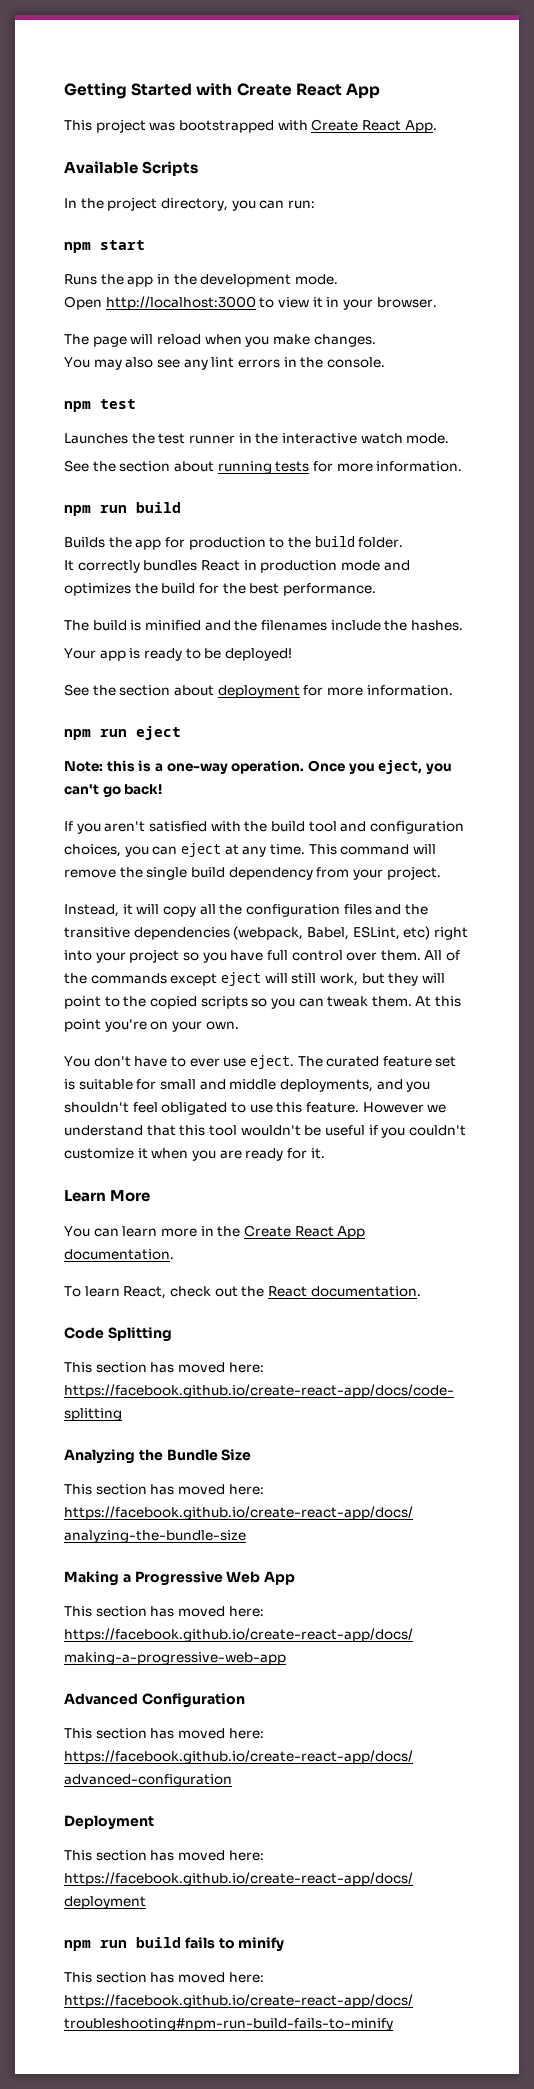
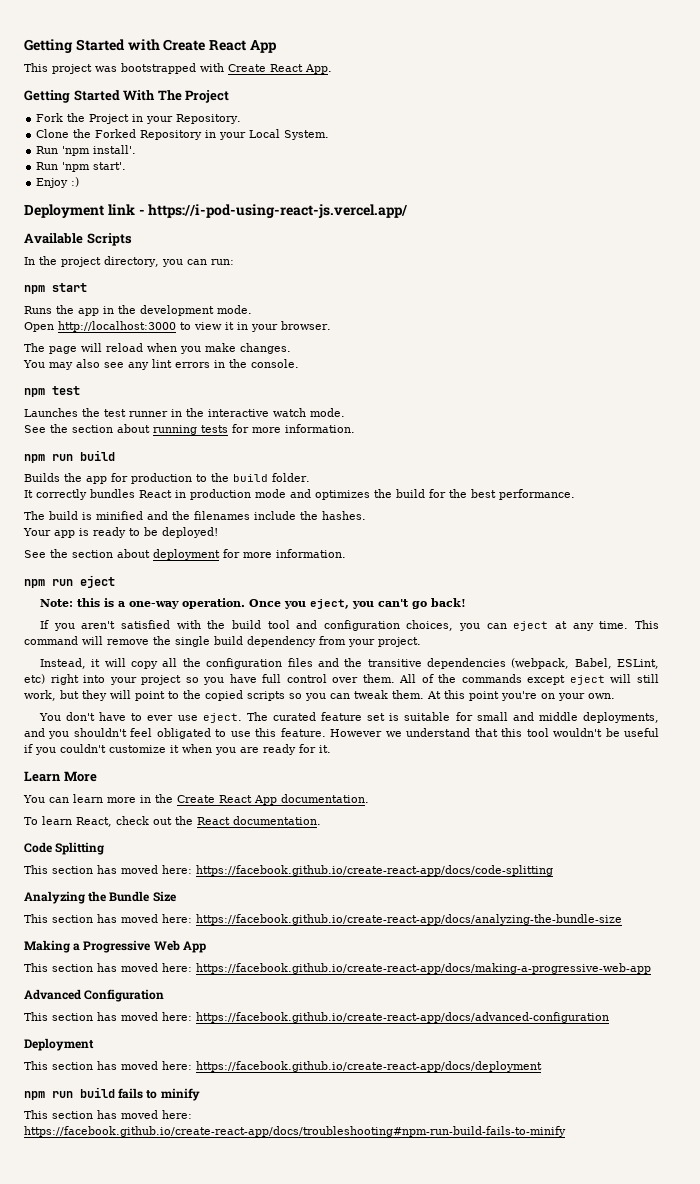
+ Getting Started With The Project
+ Fork the Project in your Repository.
+ Clone the Forked Repository in your Local System.
+ Run 'npm install'.
+ Run 'npm start'.
+ Enjoy :)
+ Deployment link - https://i-pod-using-react-js.vercel.app/

